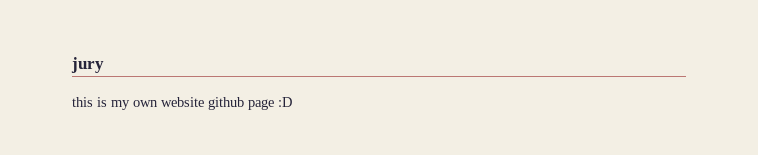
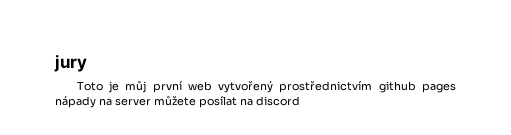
- this is my own website github page :D
+ Toto je můj první web vytvořený prostřednictvím github pages nápady na server můžete posílat na discord

